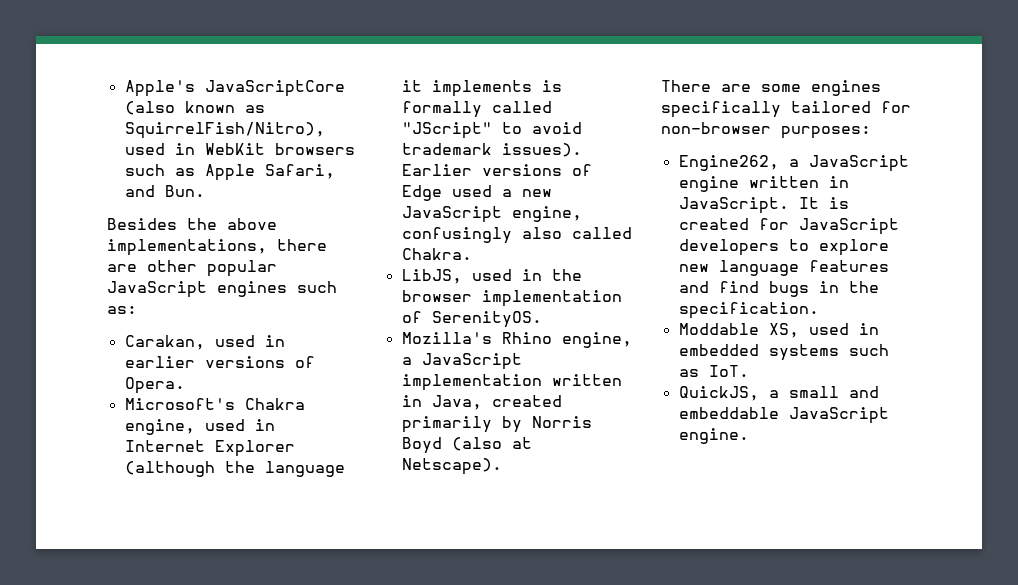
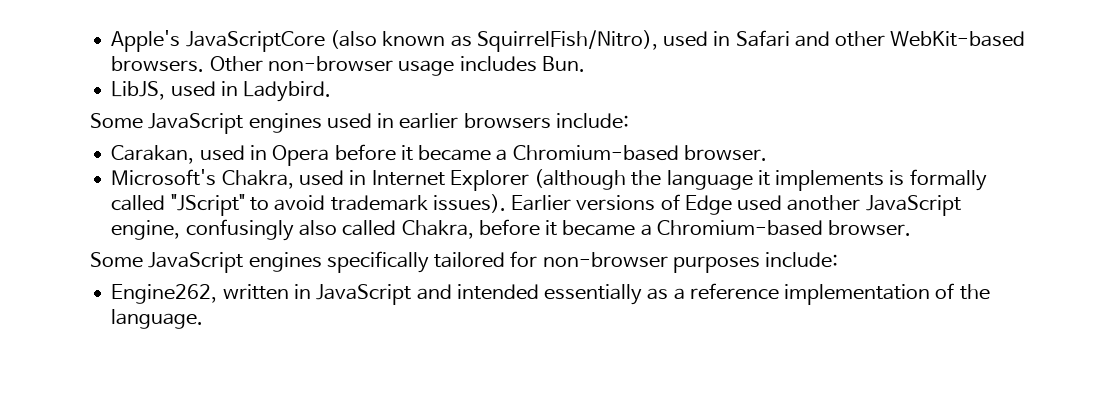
- Apple's JavaScriptCore (also known as SquirrelFish/Nitro), used in WebKit browsers such as Apple Safari, and Bun.
- Besides the above implementations, there are other popular JavaScript engines such as:
- Carakan, used in earlier versions of Opera.
+ Apple's JavaScriptCore (also known as SquirrelFish/Nitro), used in Safari and other WebKit-based browsers. Other non-browser usage includes Bun.
+ LibJS, used in Ladybird.
+ Some JavaScript engines used in earlier browsers include:
+ Carakan, used in Opera before it became a Chromium-based browser.
- Microsoft's Chakra engine, used in Internet Explorer (although the language it implements is formally called "JScript" to avoid trademark issues).
+ Microsoft's Chakra, used in Internet Explorer (although the language it implements is formally called "JScript" to avoid trademark issues).
- Earlier versions of Edge used a new JavaScript engine, confusingly also called Chakra.
- LibJS, used in the browser implementation of SerenityOS.
- Mozilla's Rhino engine, a JavaScript implementation written in Java, created primarily by Norris Boyd (also at Netscape).
- There are some engines specifically tailored for non-browser purposes:
+ Earlier versions of Edge used another JavaScript engine, confusingly also called Chakra, before it became a Chromium-based browser.
+ Some JavaScript engines specifically tailored for non-browser purposes include:
- Engine262, a JavaScript engine written in JavaScript. It is created for JavaScript developers to explore new language features and find bugs in the specification.
- Moddable XS, used in embedded systems such as IoT.
- QuickJS, a small and embeddable JavaScript engine.
+ Engine262, written in JavaScript and intended essentially as a reference implementation of the language.

